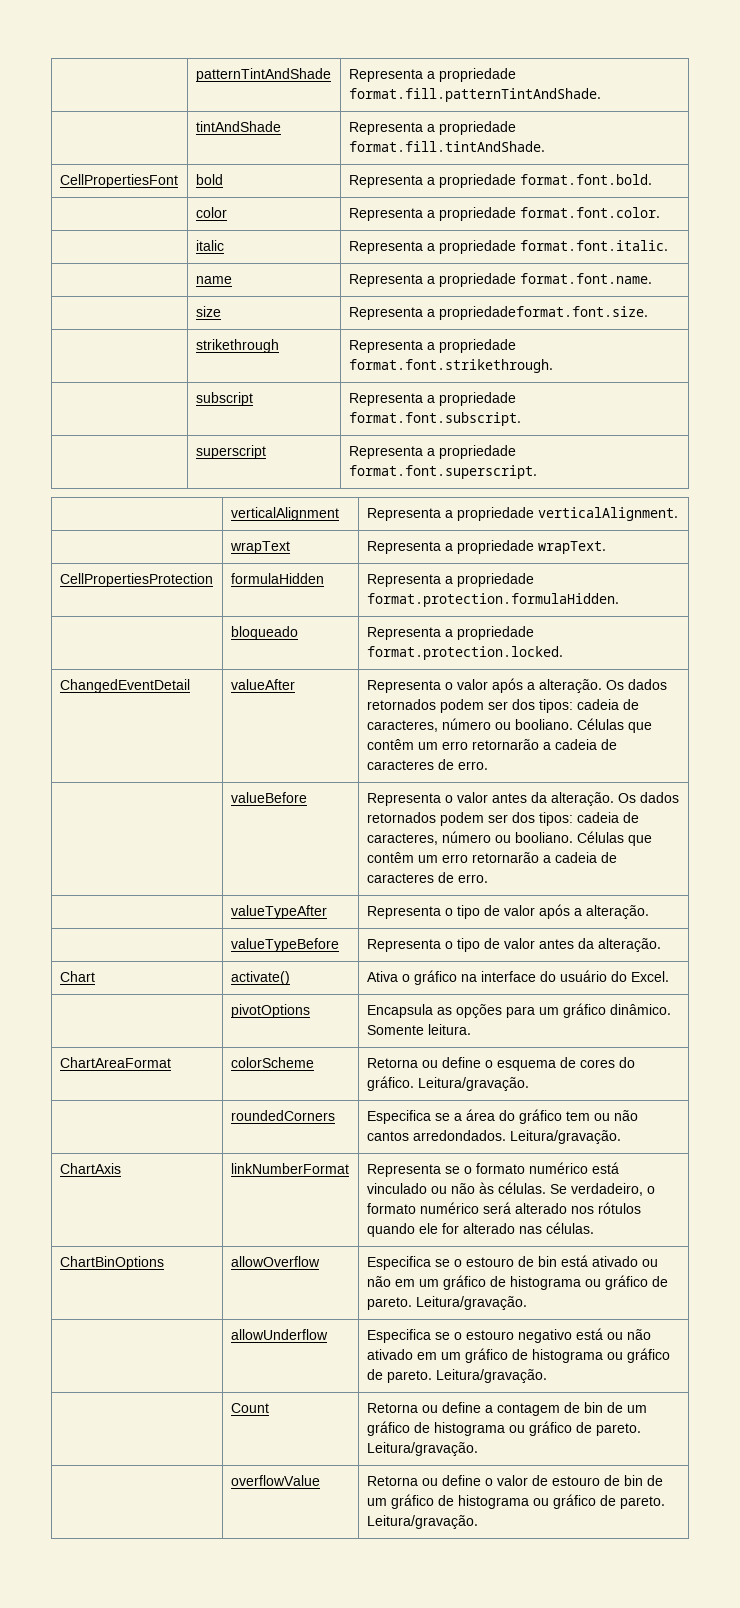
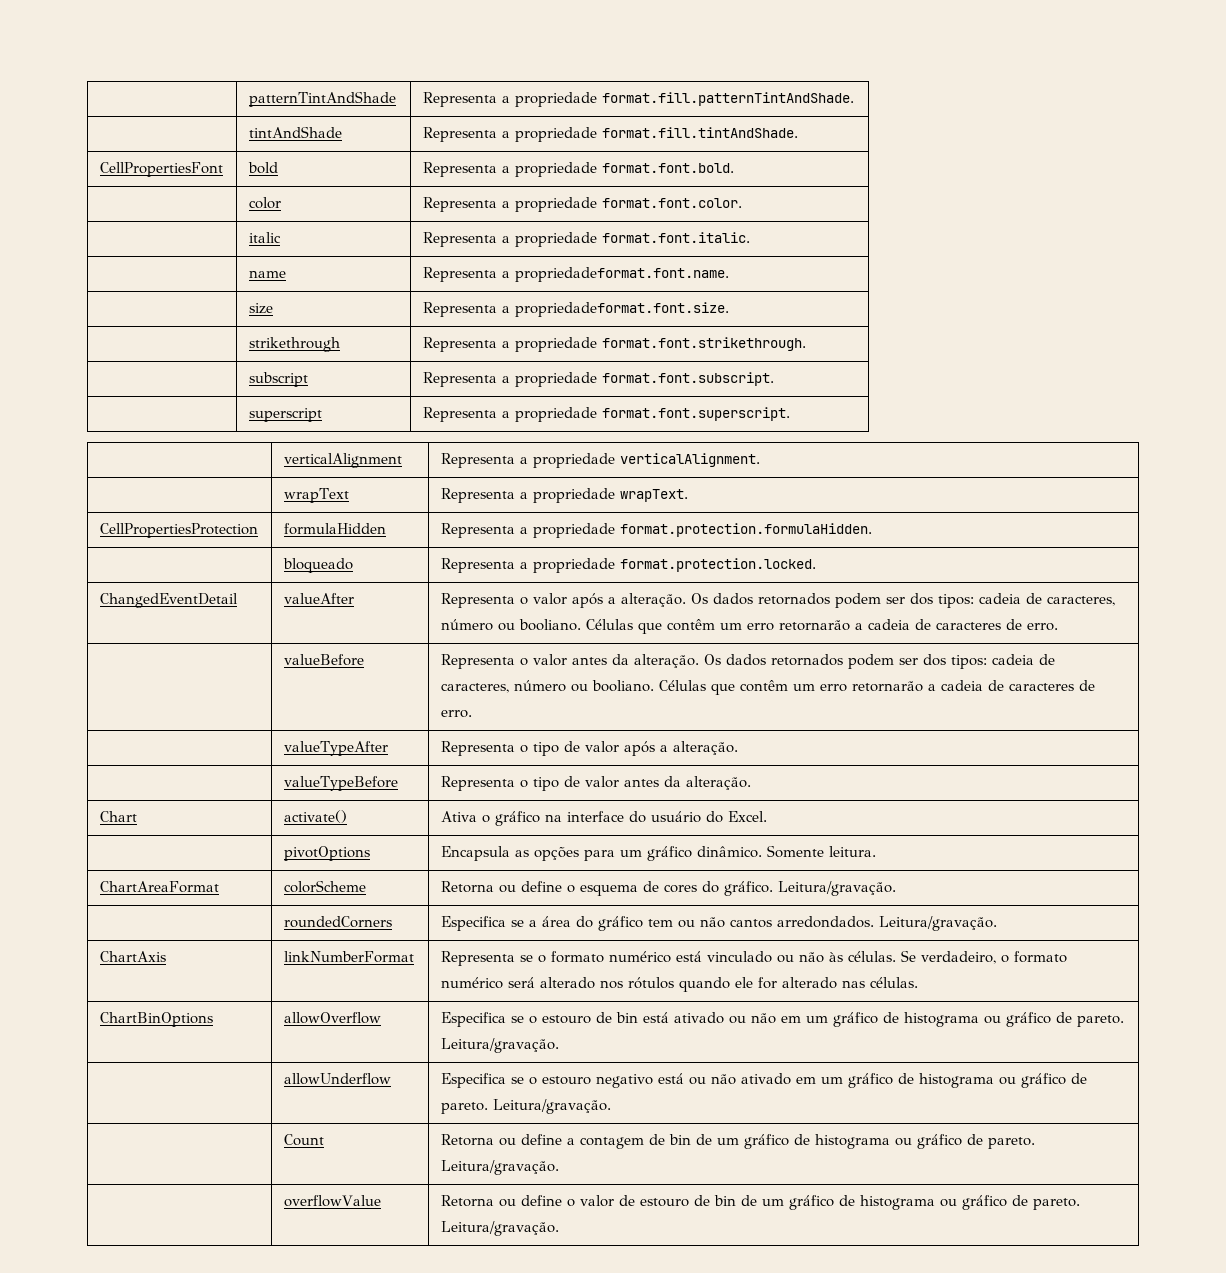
- | name | Representa a propriedade format.font.name.
+ | name | Representa a propriedadeformat.font.name.

